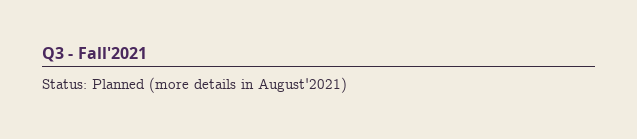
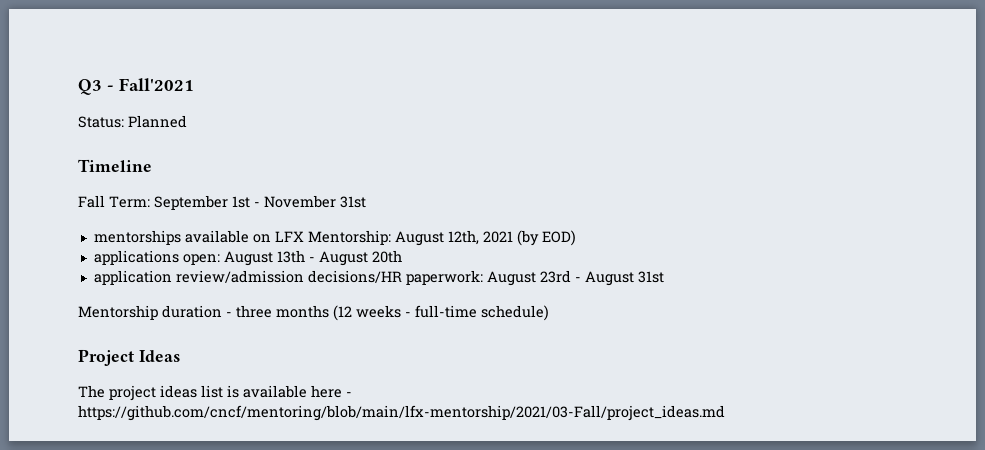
- Status: Planned (more details in August'2021)
+ Status: Planned
+ Timeline
+ Fall Term: September 1st - November 31st
+ mentorships available on LFX Mentorship: August 12th, 2021 (by EOD)
+ applications open: August 13th - August 20th
+ application review/admission decisions/HR paperwork: August 23rd - August 31st
+ Mentorship duration - three months (12 weeks - full-time schedule)
+ Project Ideas
+ The project ideas list is available here - https://github.com/cncf/mentoring/blob/main/lfx-mentorship/2021/03-Fall/project_ideas.md

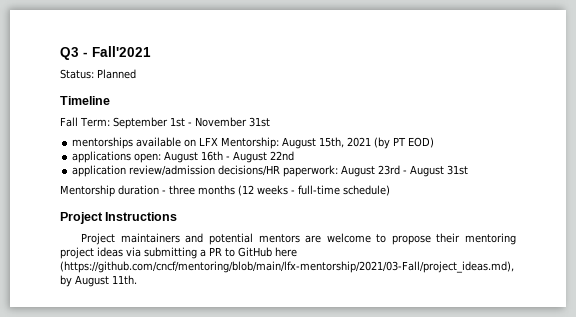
- mentorships available on LFX Mentorship: August 12th, 2021 (by EOD)
+ mentorships available on LFX Mentorship: August 15th, 2021 (by PT EOD)
- applications open: August 13th - August 20th
+ applications open: August 16th - August 22nd
- Project Ideas
- The project ideas list is available here - https://github.com/cncf/mentoring/blob/main/lfx-mentorship/2021/03-Fall/project_ideas.md
+ Project Instructions
+ Project maintainers and potential mentors are welcome to propose their mentoring project ideas via submitting a PR to GitHub here (https://github.com/cncf/mentoring/blob/main/lfx-mentorship/2021/03-Fall/project_ideas.md), by August 11th.

